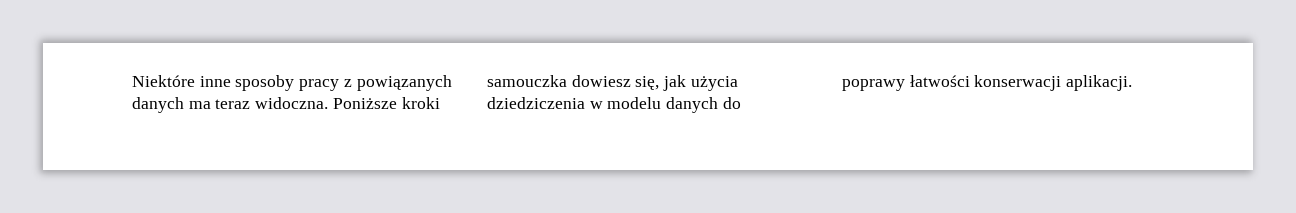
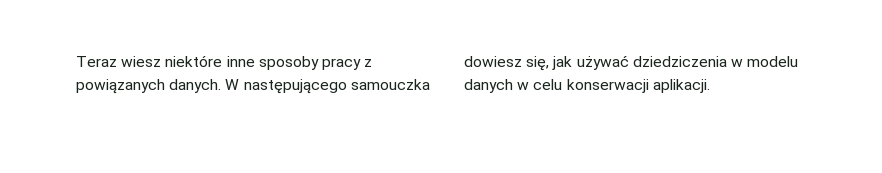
- Niektóre inne sposoby pracy z powiązanych danych ma teraz widoczna. Poniższe kroki samouczka dowiesz się, jak użycia dziedziczenia w modelu danych do poprawy łatwości konserwacji aplikacji.
+ Teraz wiesz niektóre inne sposoby pracy z powiązanych danych. W następującego samouczka dowiesz się, jak używać dziedziczenia w modelu danych w celu konserwacji aplikacji.

